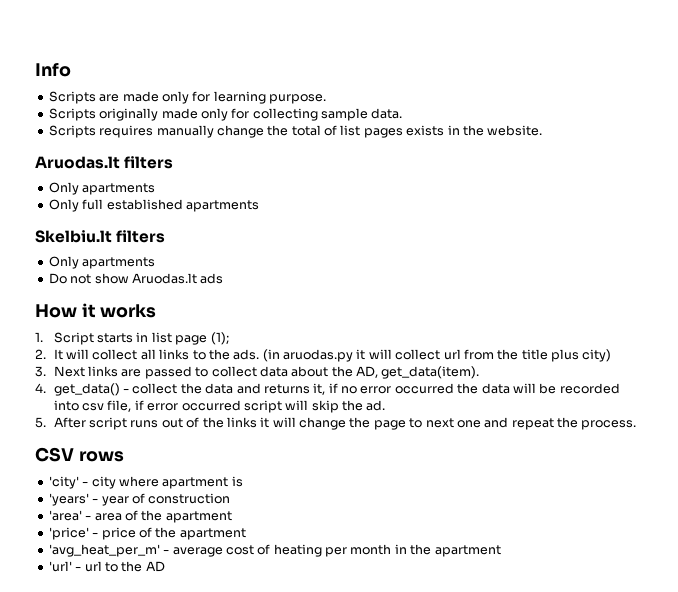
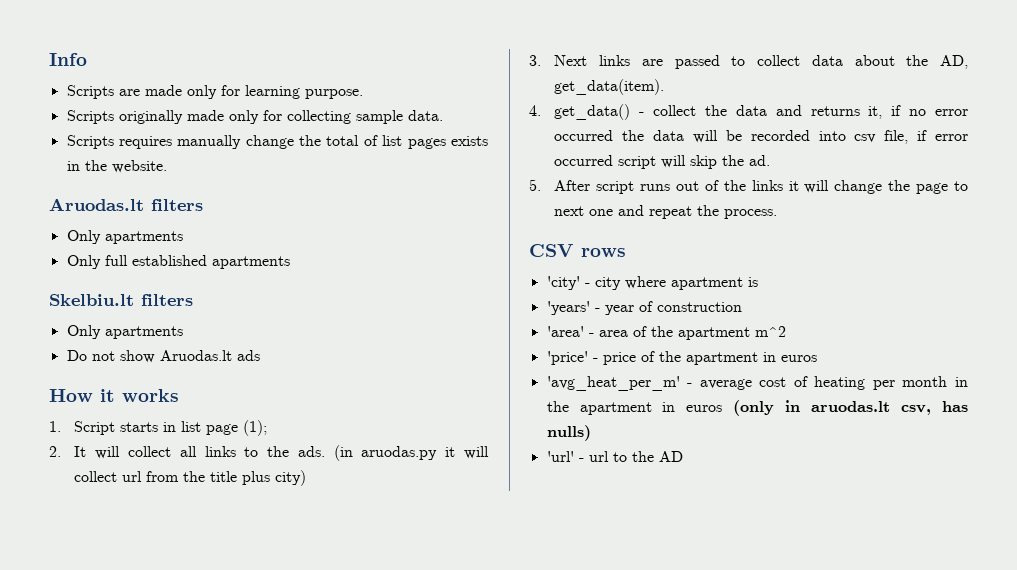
- 'area' - area of the apartment
+ 'area' - area of the apartment m^2
- 'price' - price of the apartment
+ 'price' - price of the apartment in euros
- 'avg_heat_per_m' - average cost of heating per month in the apartment
+ 'avg_heat_per_m' - average cost of heating per month in the apartment in euros (only in aruodas.lt csv, has nulls)

